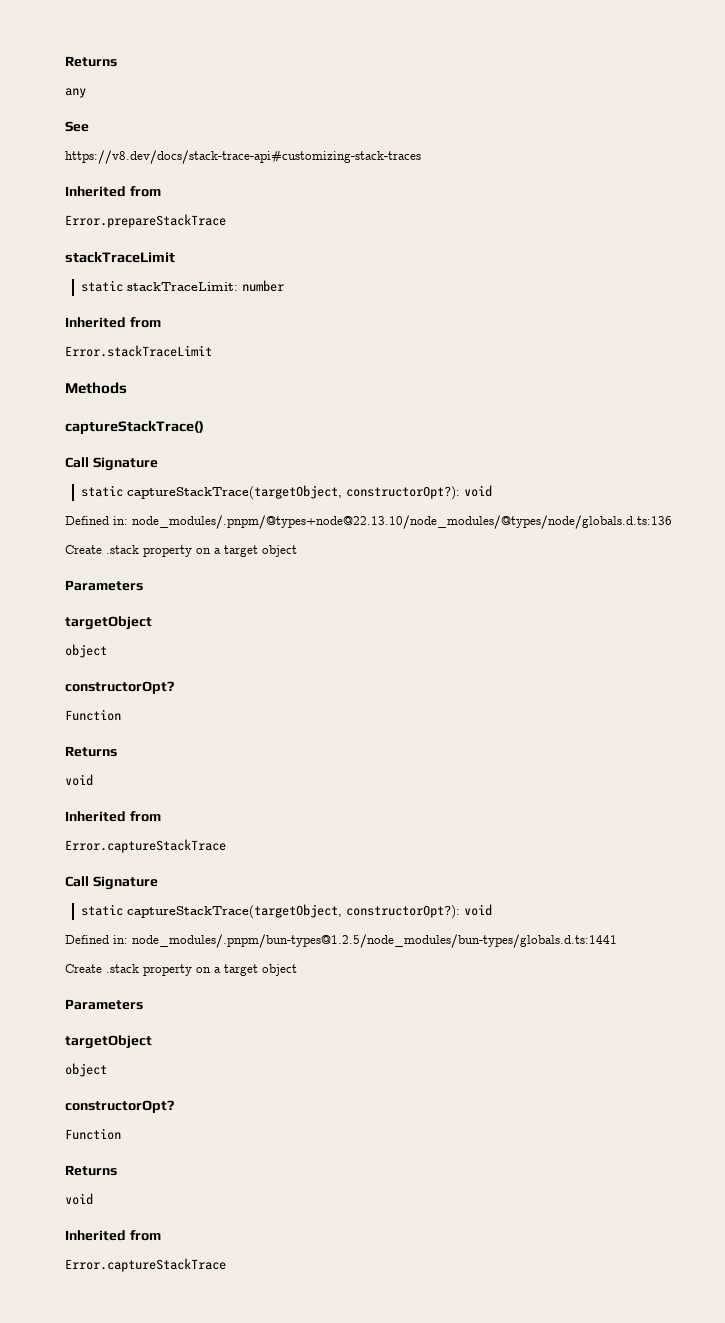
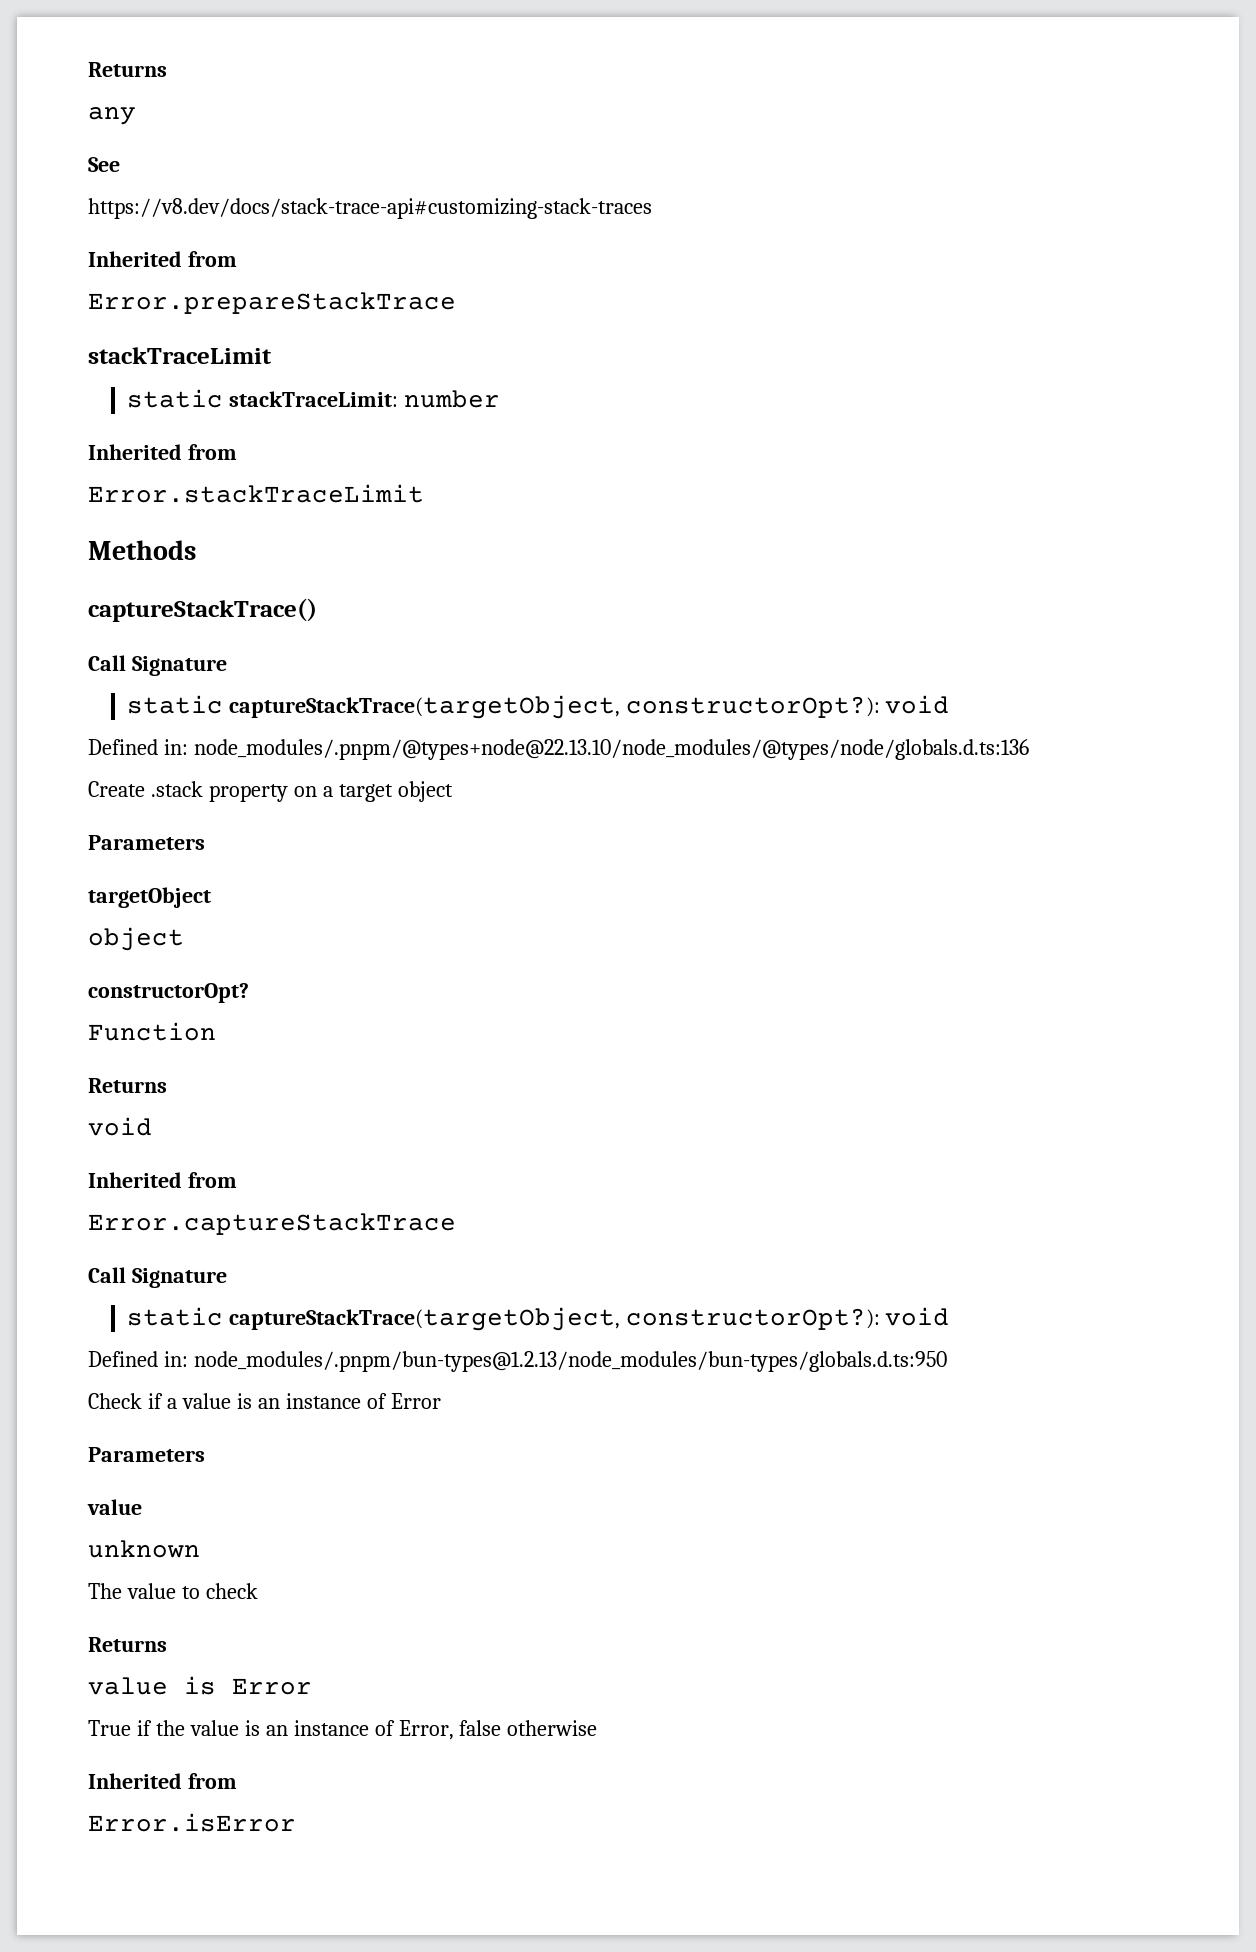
- Defined in: node_modules/.pnpm/bun-types@1.2.5/node_modules/bun-types/globals.d.ts:1441
- Create .stack property on a target object
+ Defined in: node_modules/.pnpm/bun-types@1.2.13/node_modules/bun-types/globals.d.ts:950
+ Check if a value is an instance of Error
  Parameters
- targetObject
- object
- constructorOpt?
- Function
+ value
+ unknown
+ The value to check
  Returns
- void
+ value is Error
+ True if the value is an instance of Error, false otherwise
  Inherited from
- Error.captureStackTrace
+ Error.isError

